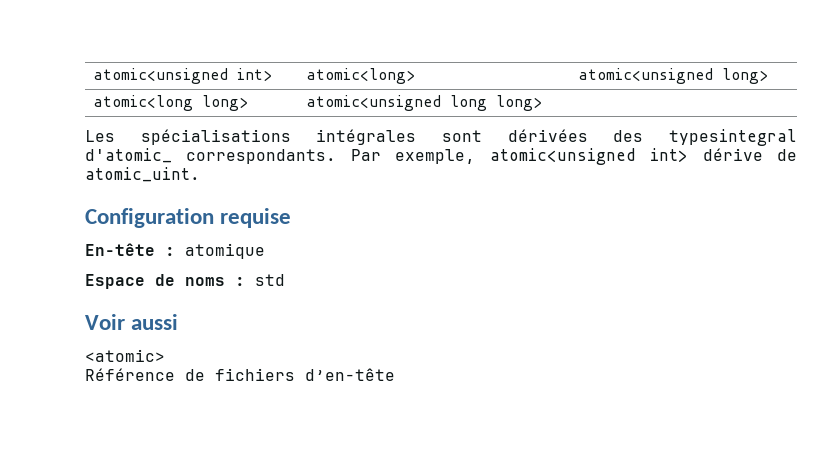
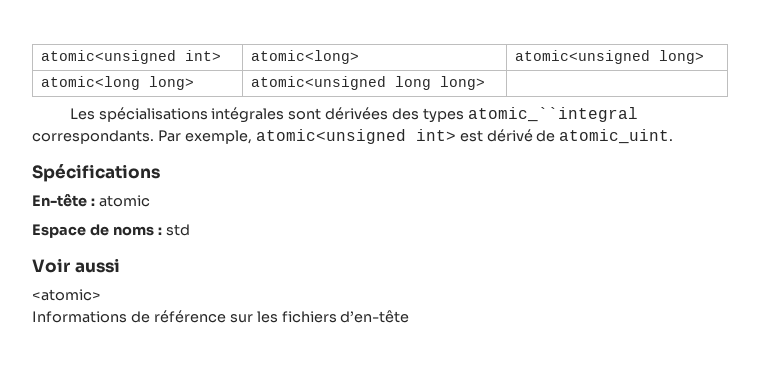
- Les spécialisations intégrales sont dérivées des typesintegral d'atomic_ correspondants.
+ Les spécialisations intégrales sont dérivées des types atomic_``integral correspondants.
- Par exemple, atomic<unsigned int> dérive de atomic_uint.
+ Par exemple, atomic<unsigned int> est dérivé de atomic_uint.
- Configuration requise
+ Spécifications
- En-tête : atomique
+ En-tête : atomic
- Référence de fichiers d’en-tête
+ Informations de référence sur les fichiers d’en-tête

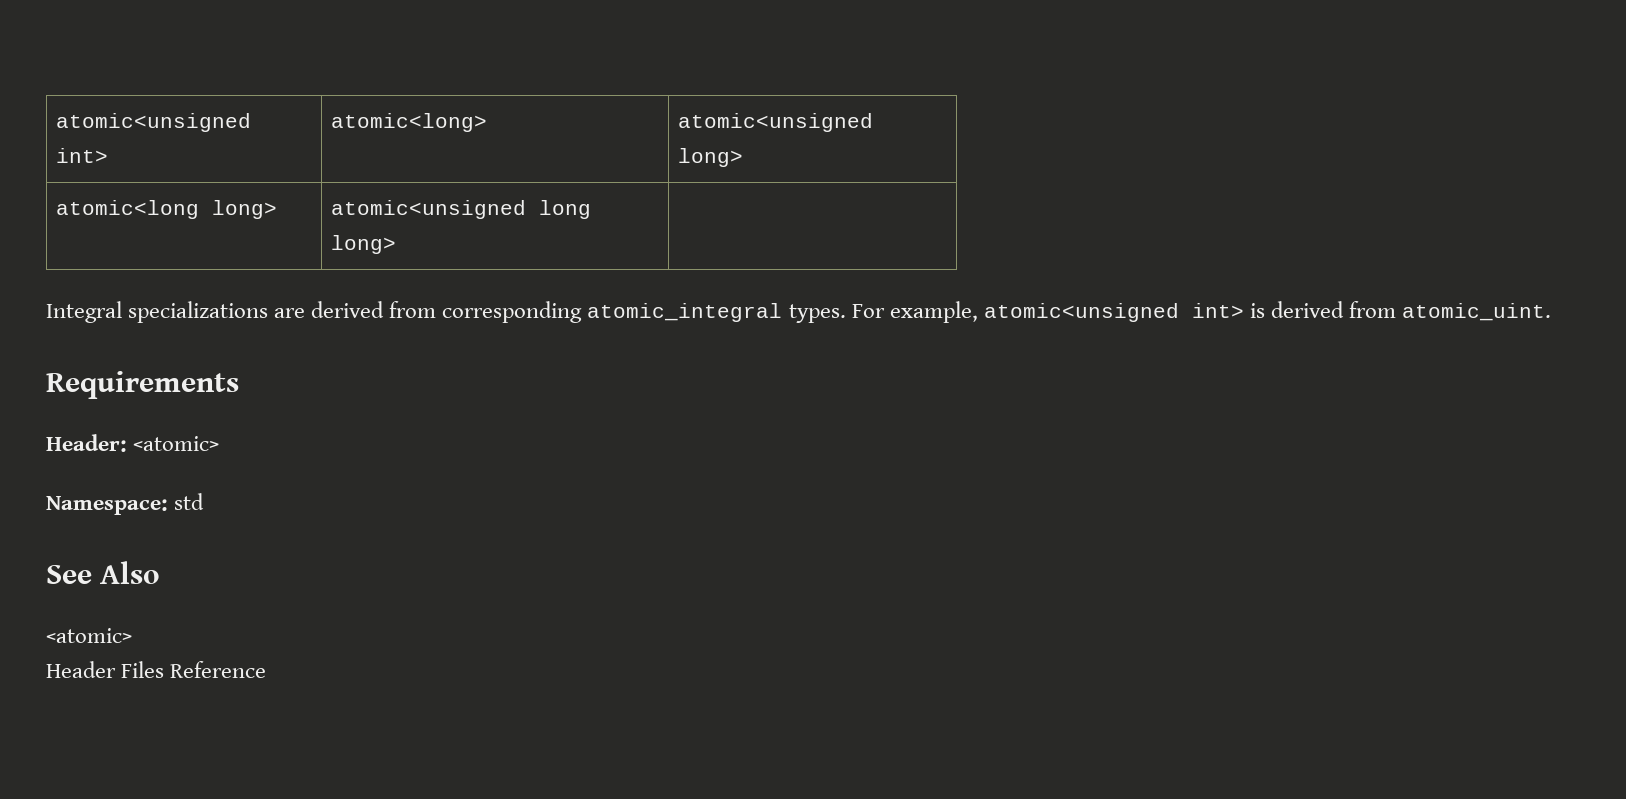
- Les spécialisations intégrales sont dérivées des types atomic_``integral correspondants. Par exemple, atomic<unsigned int> est dérivé de atomic_uint.
- Spécifications
- En-tête : atomic
- Espace de noms : std
+ Integral specializations are derived from corresponding atomic_integral types. For example, atomic<unsigned int> is derived from atomic_uint.
+ Requirements
+ Header: <atomic>
+ Namespace: std
- Voir aussi
+ See Also
  <atomic>
- Informations de référence sur les fichiers d’en-tête
+ Header Files Reference

